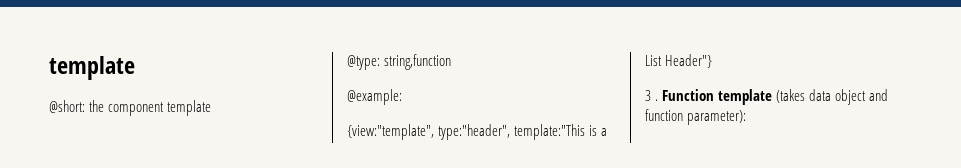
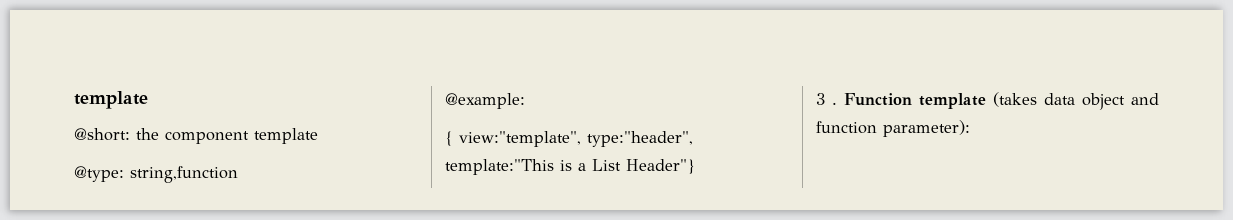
- {view:"template", type:"header", template:"This is a List Header"}
+ { view:"template", type:"header", template:"This is a List Header"}

